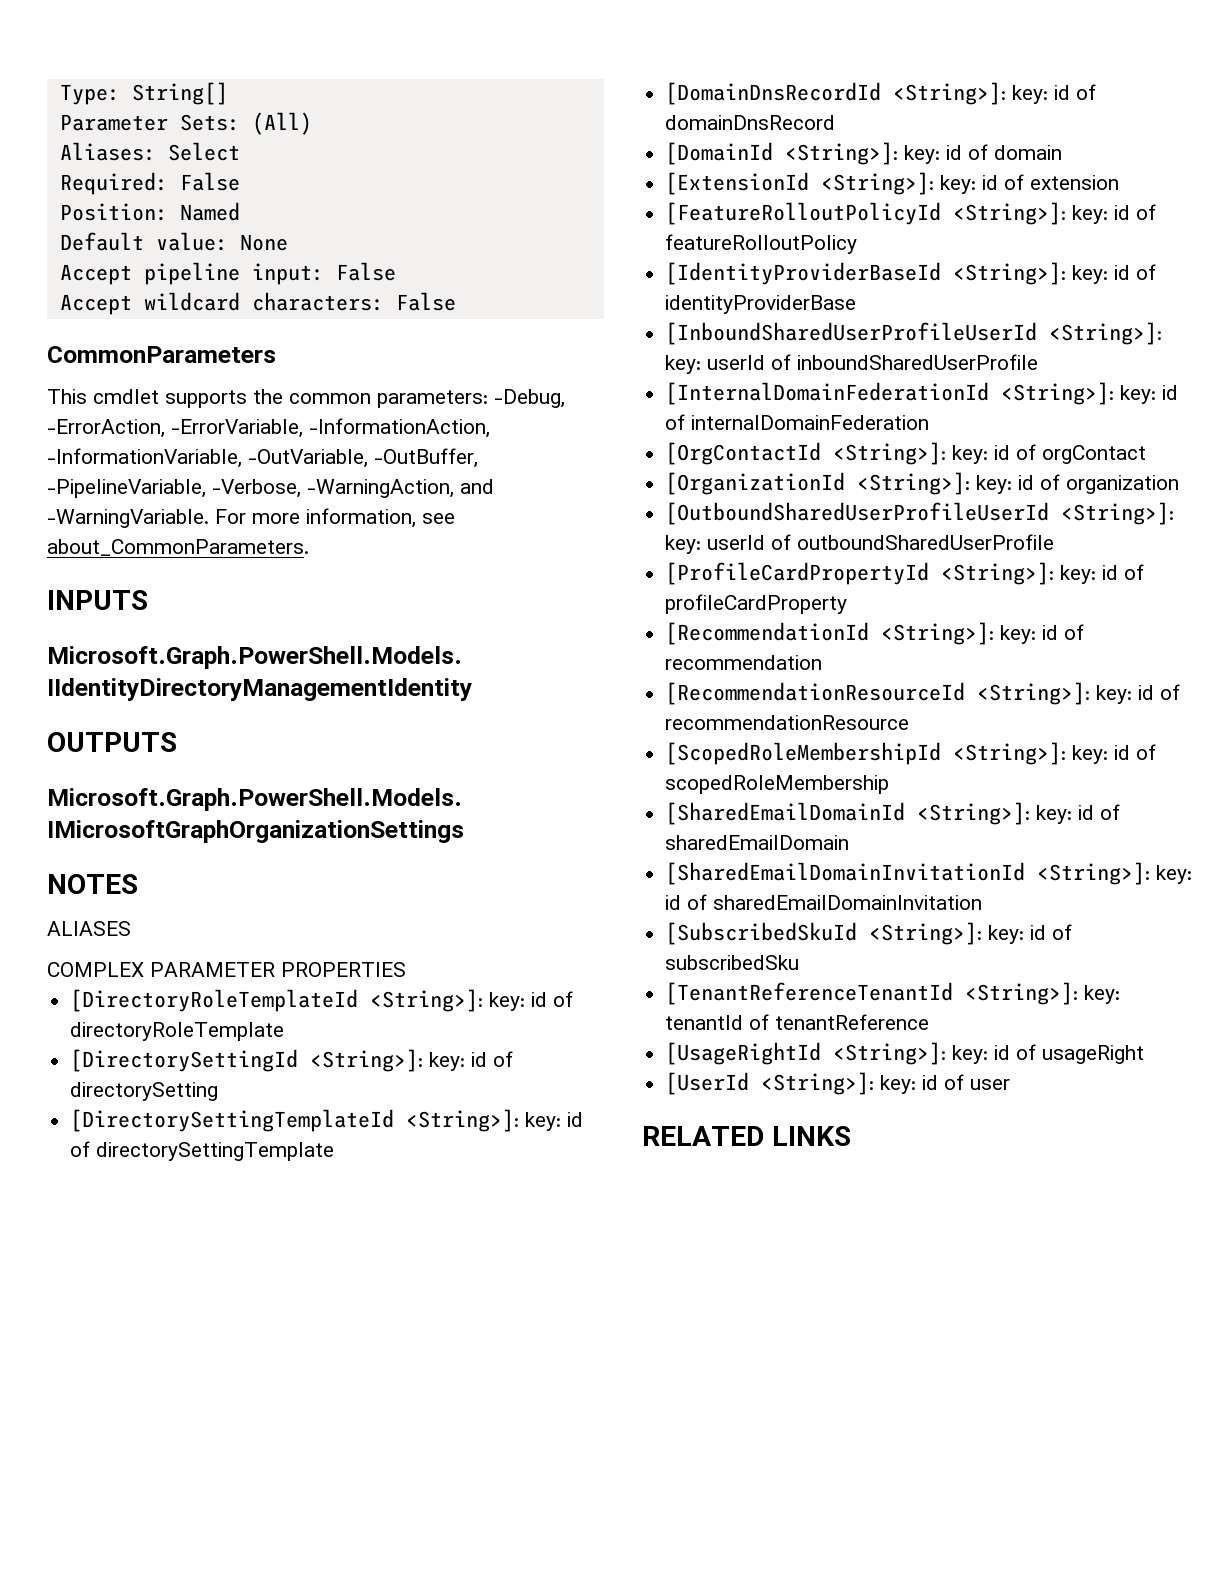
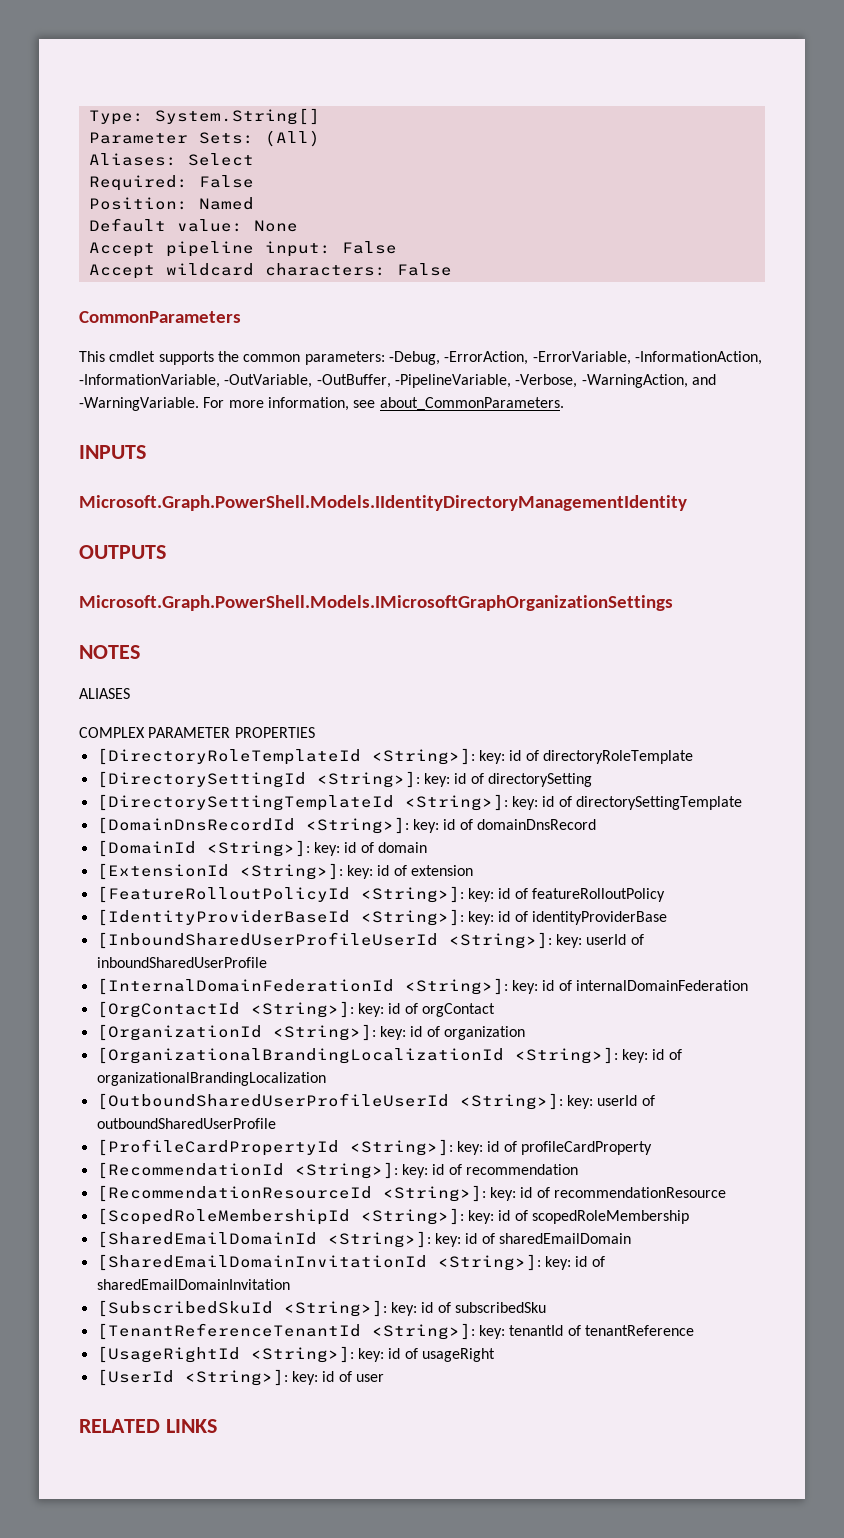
- Type: String[]
+ Type: System.String[]
+ [OrganizationalBrandingLocalizationId <String>]: key: id of organizationalBrandingLocalization

